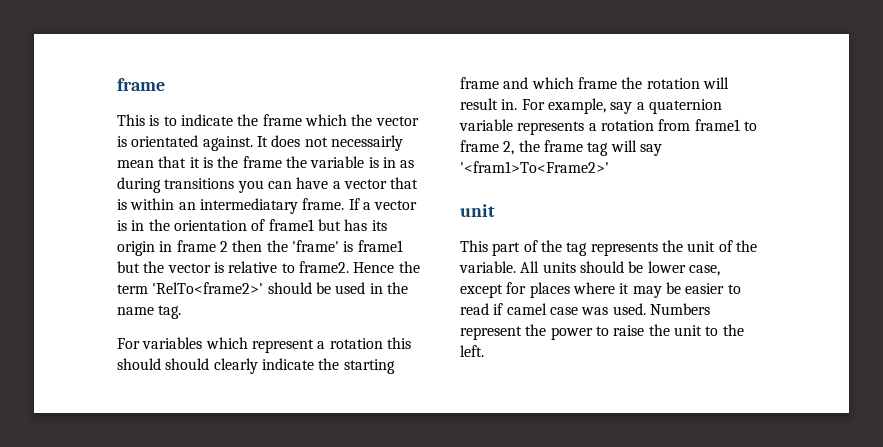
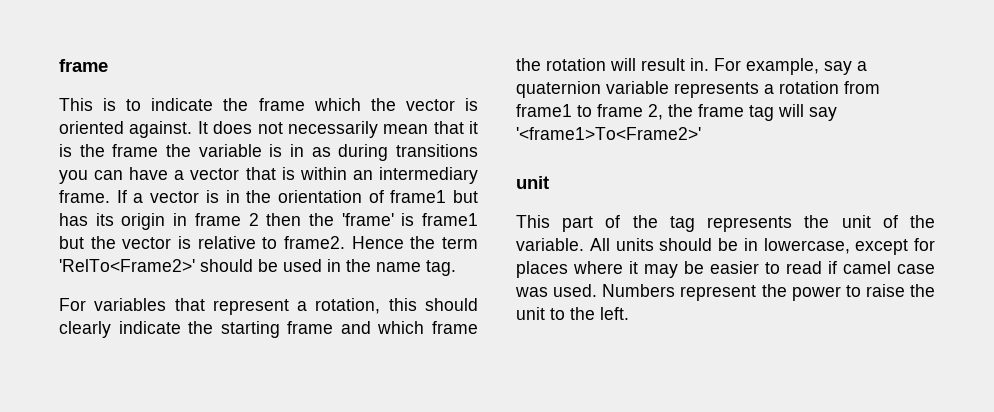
- This is to indicate the frame which the vector is orientated against.
+ This is to indicate the frame which the vector is oriented against.
- It does not necessairly mean that it is the frame the variable is in as during transitions you can have a vector that is within an intermediatary frame.
+ It does not necessarily mean that it is the frame the variable is in as during transitions you can have a vector that is within an intermediary frame.
- Hence the term 'RelTo<frame2>' should be used in the name tag.
+ Hence the term 'RelTo<Frame2>' should be used in the name tag.
- For variables which represent a rotation this should should clearly indicate the starting frame and which frame the rotation will result in.
+ For variables that represent a rotation, this should clearly indicate the starting frame and which frame the rotation will result in.
- For example, say a quaternion variable represents a rotation from frame1 to frame 2, the frame tag will say '<fram1>To<Frame2>'
+ For example, say a quaternion variable represents a rotation from frame1 to frame 2, the frame tag will say '<frame1>To<Frame2>'
- All units should be lower case, except for places where it may be easier to read if camel case was used.
+ All units should be in lowercase, except for places where it may be easier to read if camel case was used.

